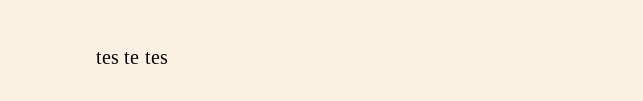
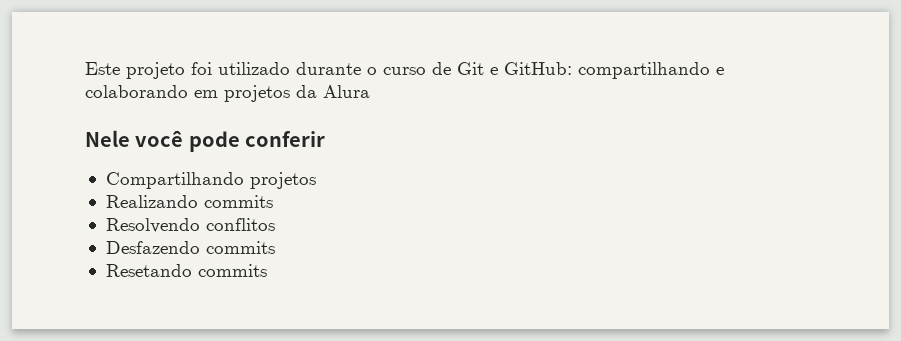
- tes te tes
+ Este projeto foi utilizado durante o curso de Git e GitHub: compartilhando e colaborando em projetos da Alura
+ Nele você pode conferir
+ Compartilhando projetos
+ Realizando commits
+ Resolvendo conflitos
+ Desfazendo commits
+ Resetando commits

